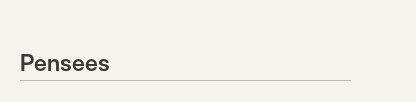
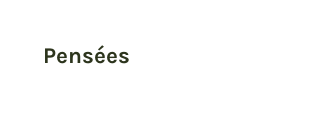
- Pensees
+ Pensées

